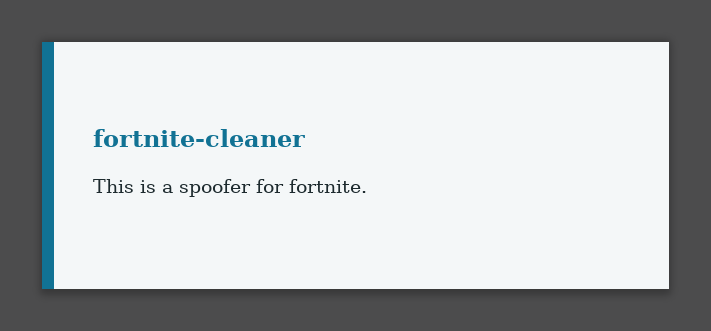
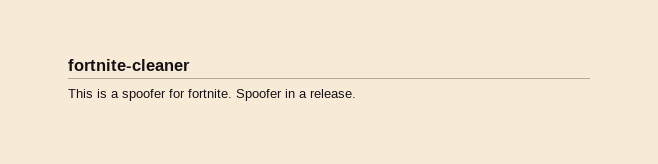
+ Spoofer in a release.

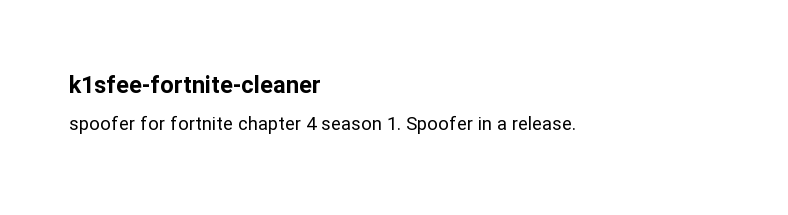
- fortnite-cleaner
- This is a spoofer for fortnite. Spoofer in a release.
+ k1sfee-fortnite-cleaner
+ spoofer for fortnite chapter 4 season 1. Spoofer in a release.

